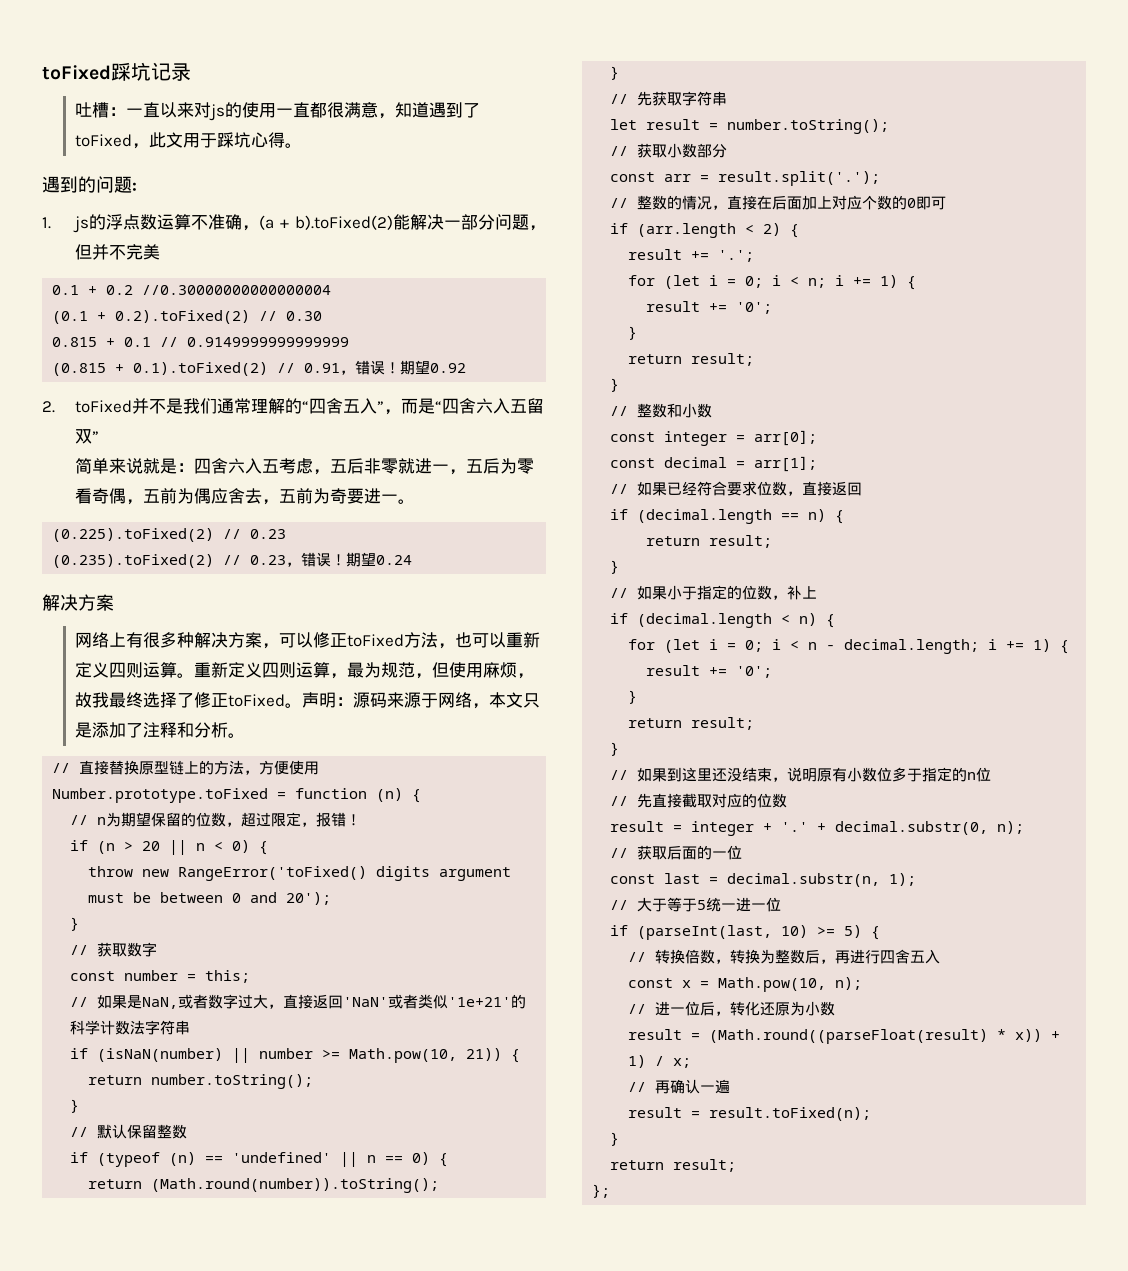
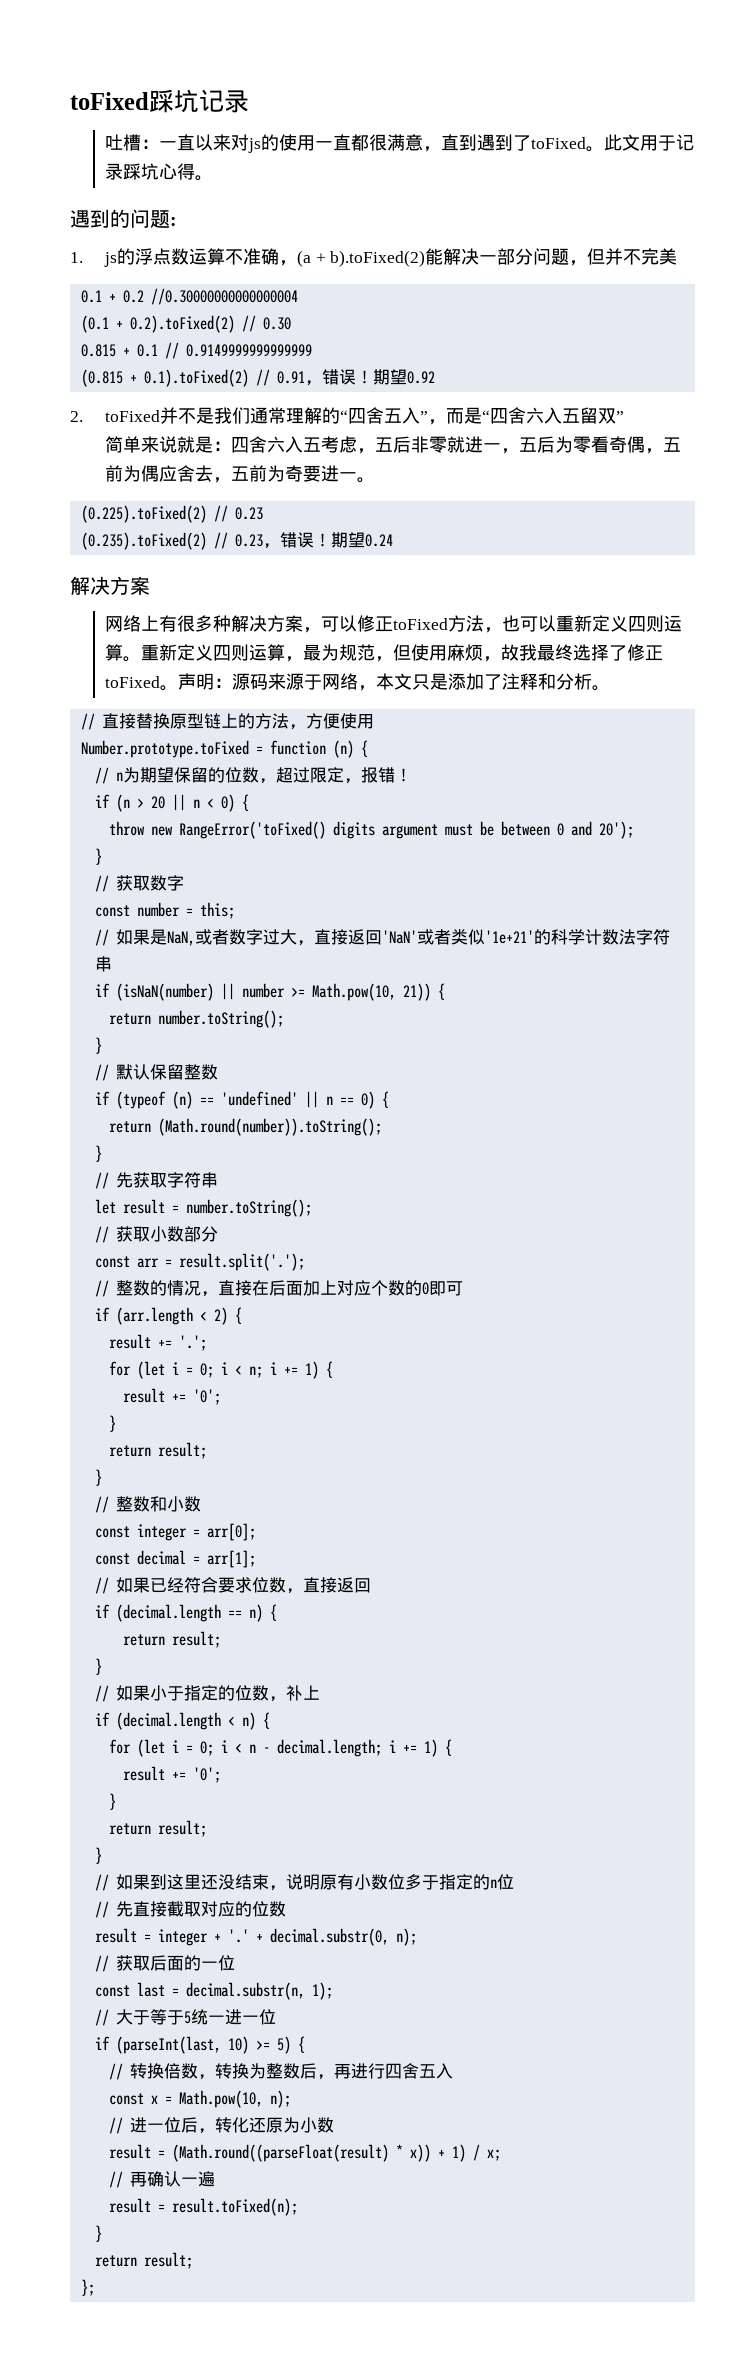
- 吐槽：一直以来对js的使用一直都很满意，知道遇到了toFixed，此文用于踩坑心得。
+ 吐槽：一直以来对js的使用一直都很满意，直到遇到了toFixed。此文用于记录踩坑心得。

